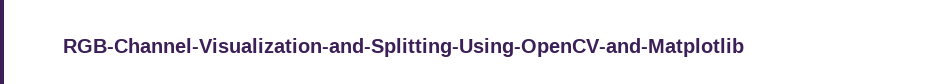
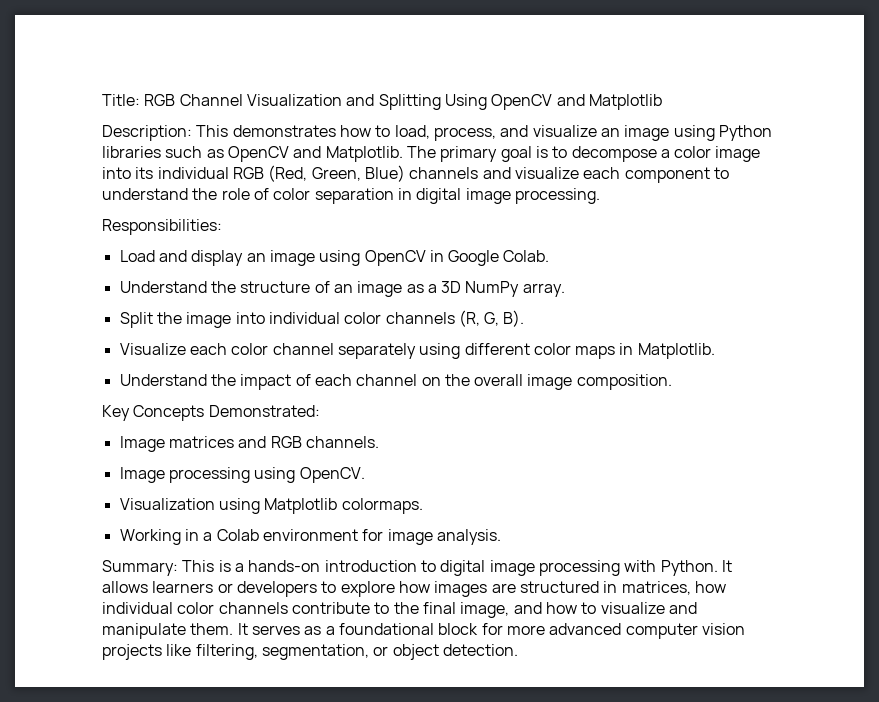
- RGB-Channel-Visualization-and-Splitting-Using-OpenCV-and-Matplotlib
+ Title: RGB Channel Visualization and Splitting Using OpenCV and Matplotlib
+ Description: This demonstrates how to load, process, and visualize an image using Python libraries such as OpenCV and Matplotlib. The primary goal is to decompose a color image into its individual RGB (Red, Green, Blue) channels and visualize each component to understand the role of color separation in digital image processing.
+ Responsibilities:
+ Load and display an image using OpenCV in Google Colab.
+ Understand the structure of an image as a 3D NumPy array.
+ Split the image into individual color channels (R, G, B).
+ Visualize each color channel separately using different color maps in Matplotlib.
+ Understand the impact of each channel on the overall image composition.
+ Key Concepts Demonstrated:
+ Image matrices and RGB channels.
+ Image processing using OpenCV.
+ Visualization using Matplotlib colormaps.
+ Working in a Colab environment for image analysis.
+ Summary: This is a hands-on introduction to digital image processing with Python. It allows learners or developers to explore how images are structured in matrices, how individual color channels contribute to the final image, and how to visualize and manipulate them. It serves as a foundational block for more advanced computer vision projects like filtering, segmentation, or object detection.

